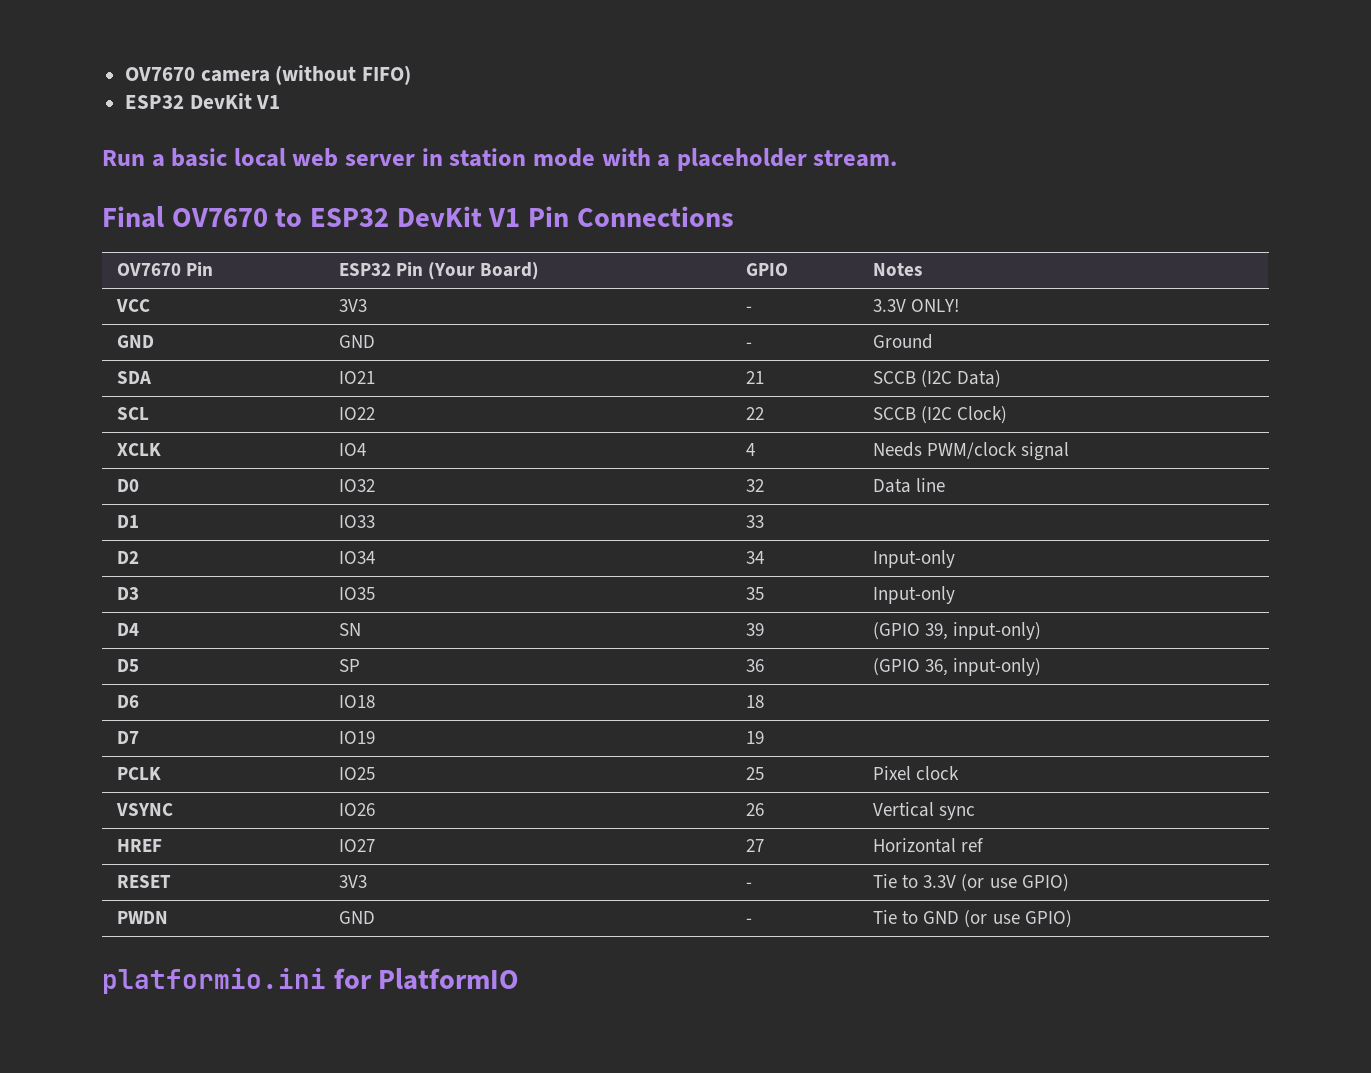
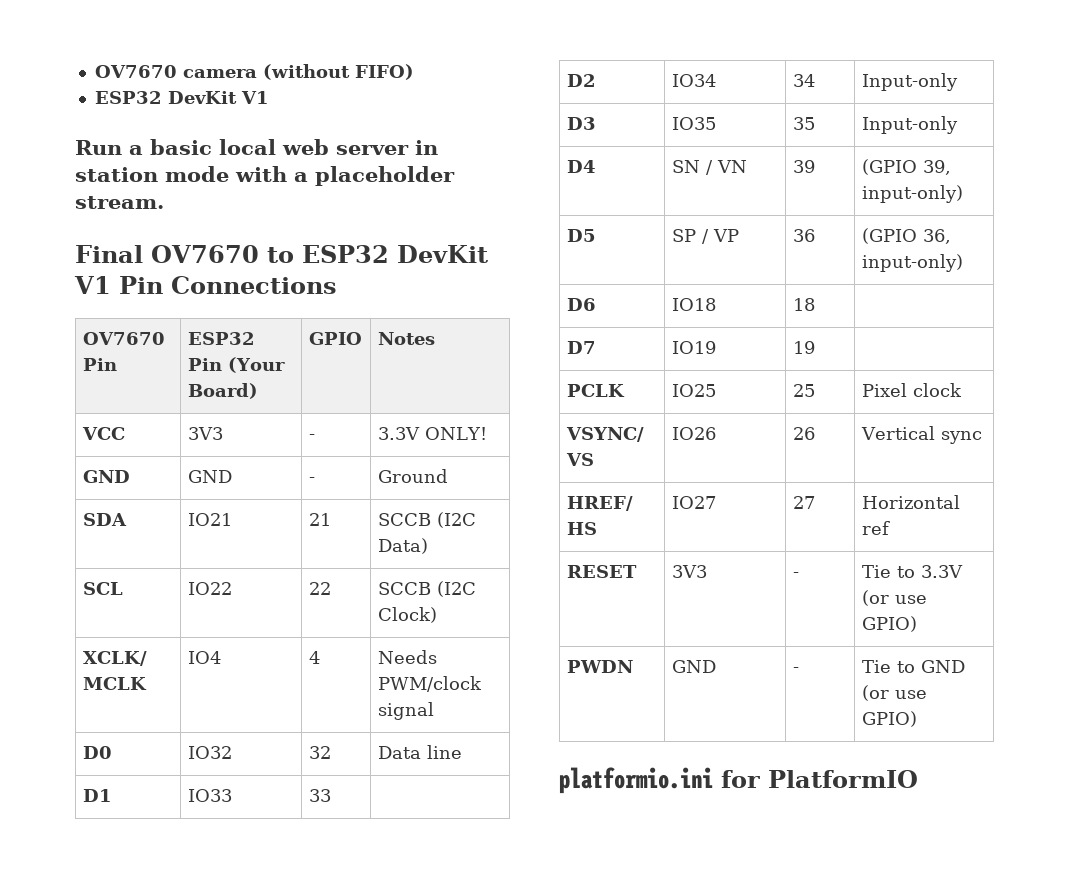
- XCLK | IO4 | 4 | Needs PWM/clock signal
+ XCLK/ MCLK | IO4 | 4 | Needs PWM/clock signal
- D4 | SN | 39 | (GPIO 39, input-only)
+ D4 | SN / VN | 39 | (GPIO 39, input-only)
- D5 | SP | 36 | (GPIO 36, input-only)
+ D5 | SP / VP | 36 | (GPIO 36, input-only)
- VSYNC | IO26 | 26 | Vertical sync
+ VSYNC/ VS | IO26 | 26 | Vertical sync
- HREF | IO27 | 27 | Horizontal ref
+ HREF/ HS | IO27 | 27 | Horizontal ref

